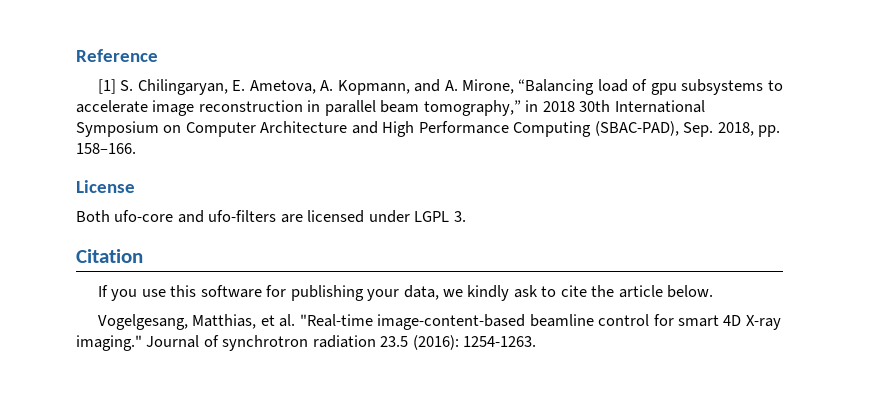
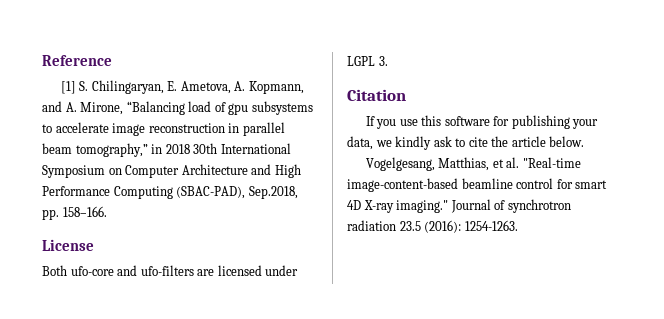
- [1] S. Chilingaryan, E. Ametova, A. Kopmann, and A. Mirone, “Balancing load of gpu subsystems to accelerate image reconstruction in parallel beam tomography,” in 2018 30th International Symposium on Computer Architecture and High Performance Computing (SBAC-PAD), Sep. 2018, pp. 158–166.
+ [1] S. Chilingaryan, E. Ametova, A. Kopmann, and A. Mirone, “Balancing load of gpu subsystems to accelerate image reconstruction in parallel beam tomography,” in 2018 30th International Symposium on Computer Architecture and High Performance Computing (SBAC-PAD), Sep.2018, pp. 158–166.

